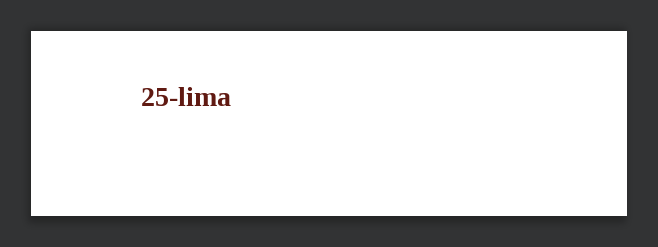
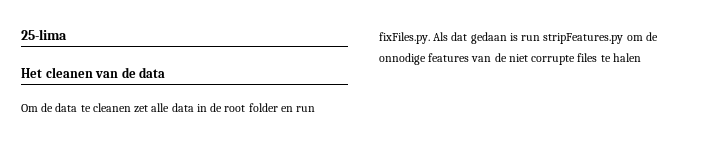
+ Het cleanen van de data
+ Om de data te cleanen zet alle data in de root folder en run fixFiles.py. Als dat gedaan is run stripFeatures.py om de onnodige features van de niet corrupte files te halen

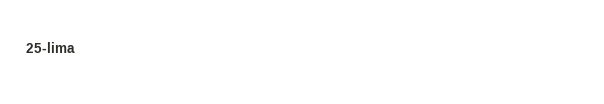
- Het cleanen van de data
- Om de data te cleanen zet alle data in de root folder en run fixFiles.py. Als dat gedaan is run stripFeatures.py om de onnodige features van de niet corrupte files te halen

